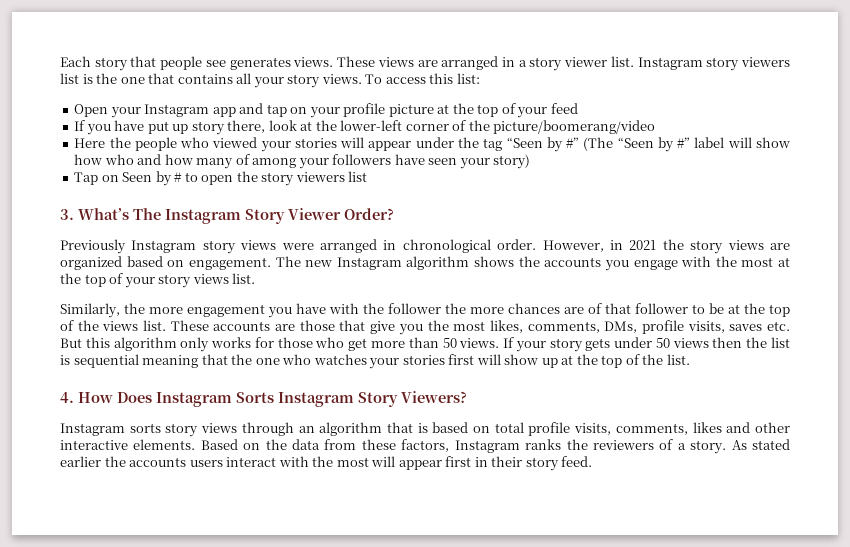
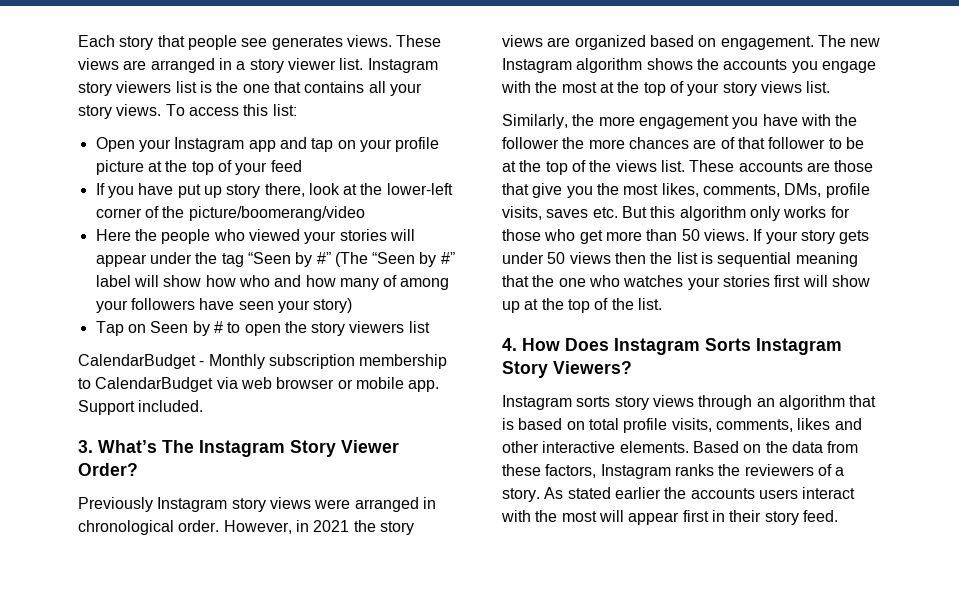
+ CalendarBudget - Monthly subscription membership to CalendarBudget via web browser or mobile app. Support included.

